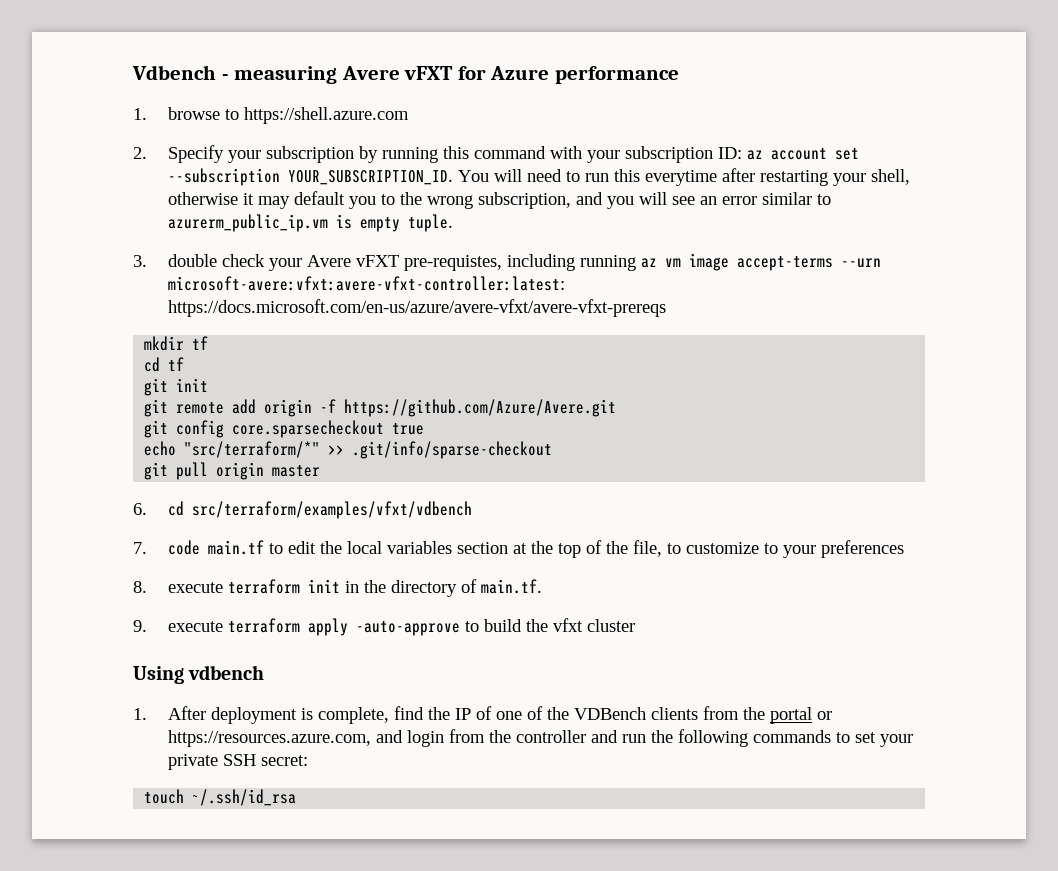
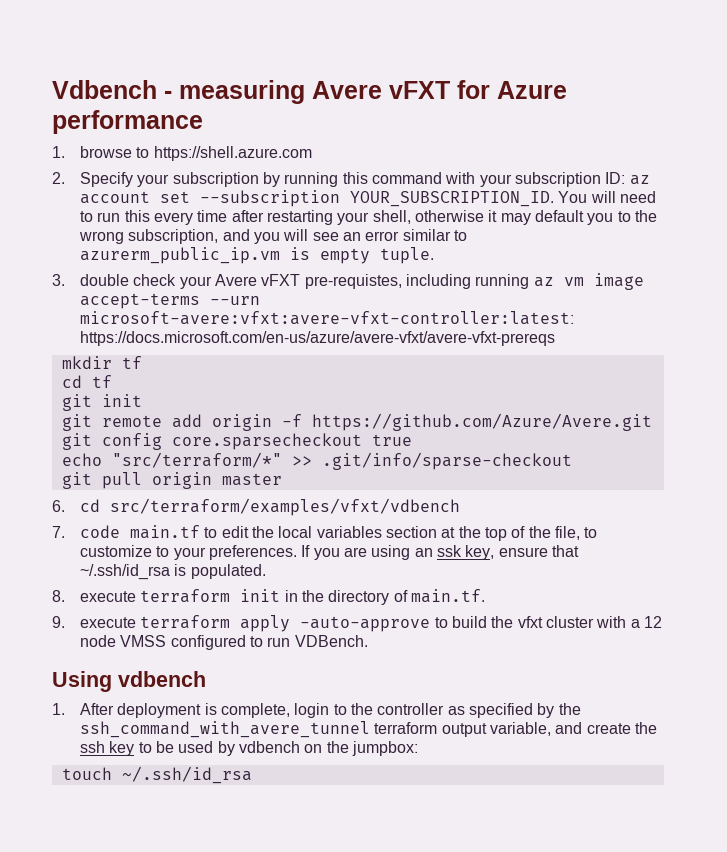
- You will need to run this everytime after restarting your shell, otherwise it may default you to the wrong subscription, and you will see an error similar to azurerm_public_ip.vm is empty tuple.
+ You will need to run this every time after restarting your shell, otherwise it may default you to the wrong subscription, and you will see an error similar to azurerm_public_ip.vm is empty tuple.
- 7. code main.tf to edit the local variables section at the top of the file, to customize to your preferences
+ 7. code main.tf to edit the local variables section at the top of the file, to customize to your preferences. If you are using an ssk key, ensure that ~/.ssh/id_rsa is populated.
- 9. execute terraform apply -auto-approve to build the vfxt cluster
+ 9. execute terraform apply -auto-approve to build the vfxt cluster with a 12 node VMSS configured to run VDBench.
- 1. After deployment is complete, find the IP of one of the VDBench clients from the portal or https://resources.azure.com, and login from the controller and run the following commands to set your private SSH secret:
+ 1. After deployment is complete, login to the controller as specified by the ssh_command_with_avere_tunnel terraform output variable, and create the ssh key to be used by vdbench on the jumpbox:

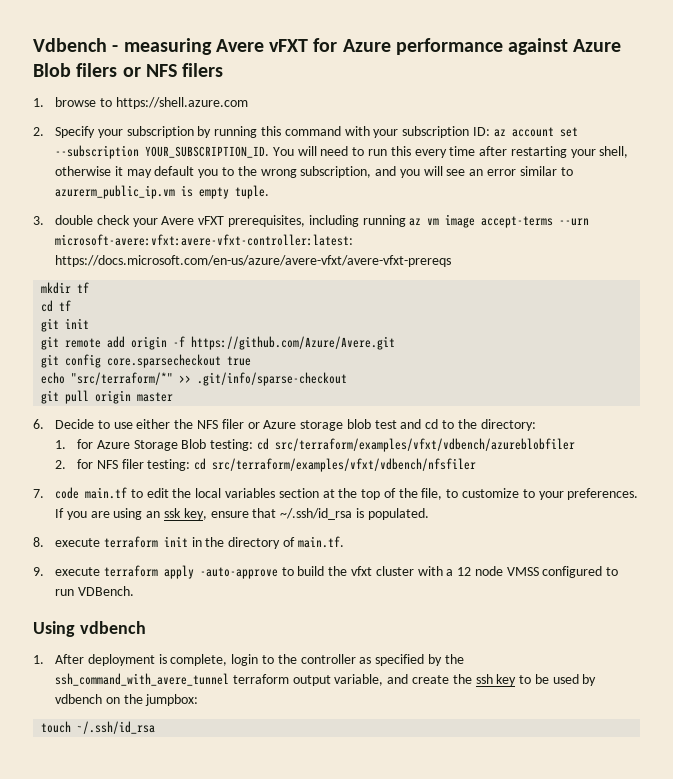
- Vdbench - measuring Avere vFXT for Azure performance
+ Vdbench - measuring Avere vFXT for Azure performance against Azure Blob filers or NFS filers
- 3. double check your Avere vFXT pre-requistes, including running az vm image accept-terms --urn microsoft-avere:vfxt:avere-vfxt-controller:latest: https://docs.microsoft.com/en-us/azure/avere-vfxt/avere-vfxt-prereqs
+ 3. double check your Avere vFXT prerequisites, including running az vm image accept-terms --urn microsoft-avere:vfxt:avere-vfxt-controller:latest: https://docs.microsoft.com/en-us/azure/avere-vfxt/avere-vfxt-prereqs
- 6. cd src/terraform/examples/vfxt/vdbench
+ 6. Decide to use either the NFS filer or Azure storage blob test and cd to the directory:
+ 1. for Azure Storage Blob testing: cd src/terraform/examples/vfxt/vdbench/azureblobfiler
+ 2. for NFS filer testing: cd src/terraform/examples/vfxt/vdbench/nfsfiler

